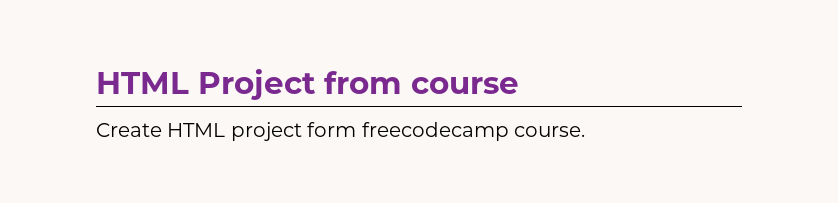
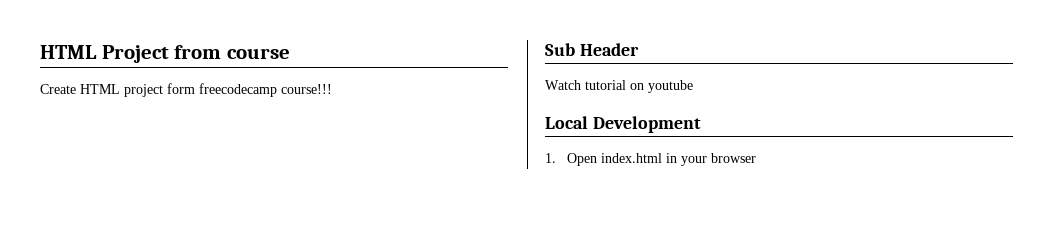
- Create HTML project form freecodecamp course.
+ Create HTML project form freecodecamp course!!!
+ Sub Header
+ Watch tutorial on youtube
+ Local Development
+ 1. Open index.html in your browser

